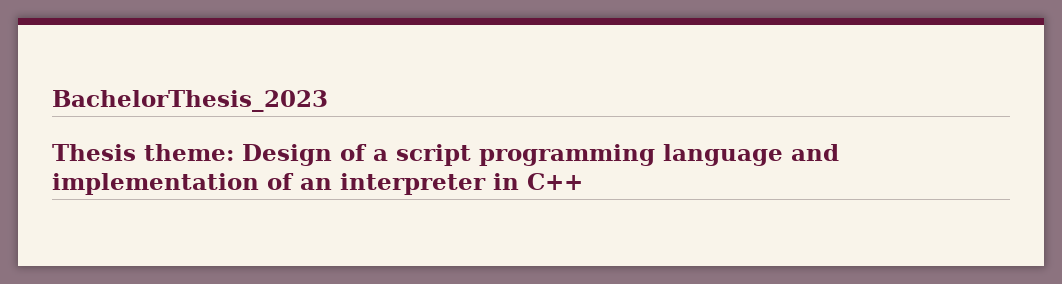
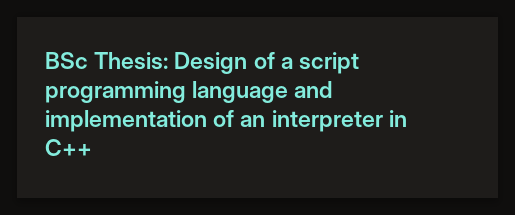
- BachelorThesis_2023
- Thesis theme: Design of a script programming language and implementation of an interpreter in C++
+ BSc Thesis: Design of a script programming language and implementation of an interpreter in C++

